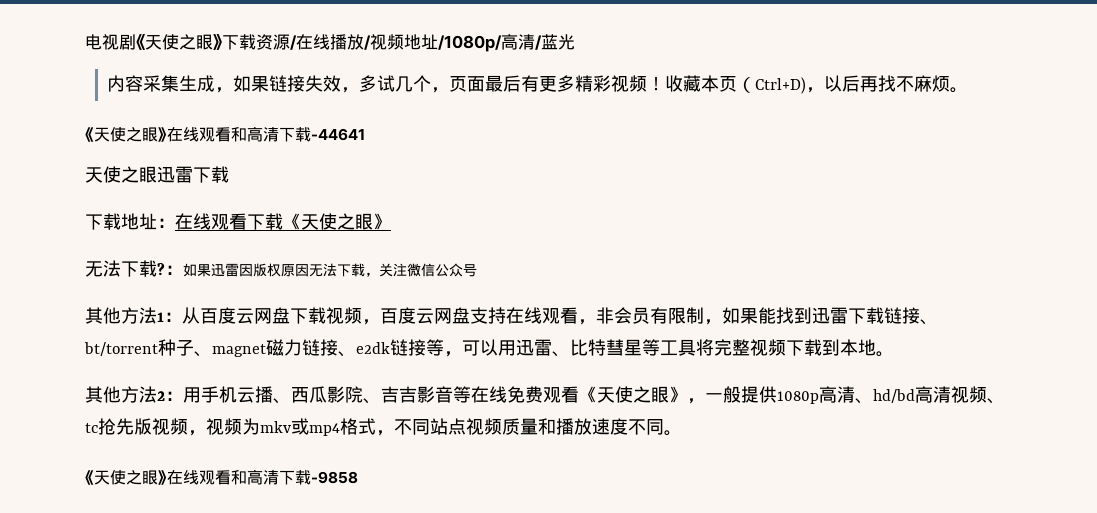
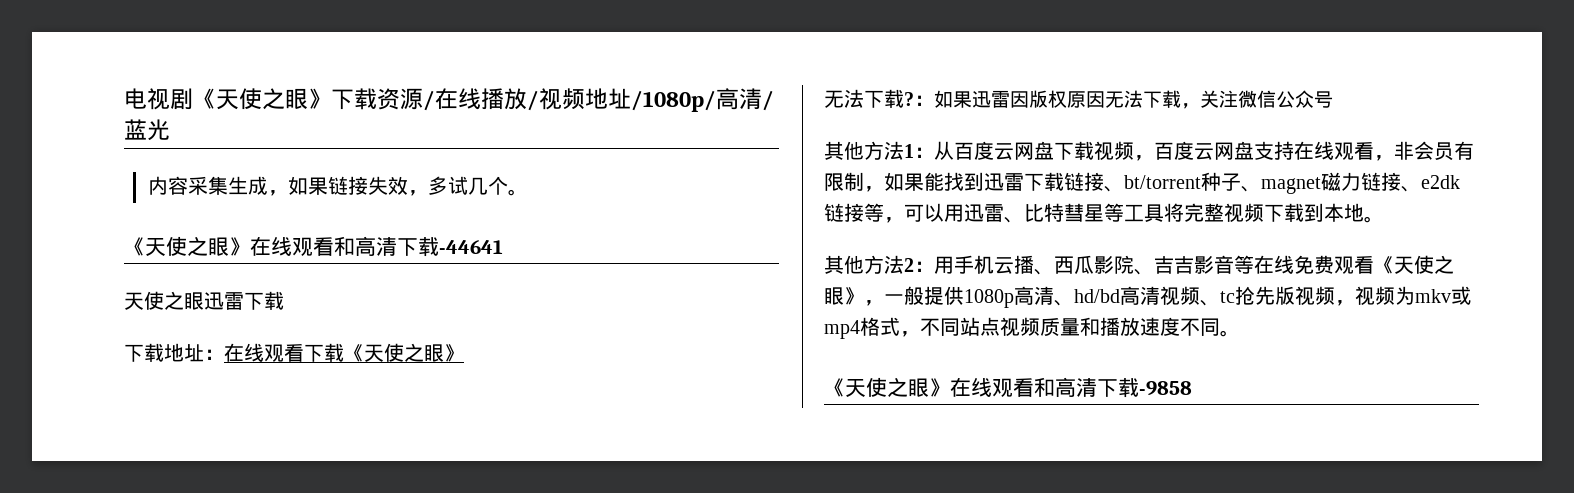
- 内容采集生成，如果链接失效，多试几个，页面最后有更多精彩视频！收藏本页（Ctrl+D)，以后再找不麻烦。
+ 内容采集生成，如果链接失效，多试几个。

